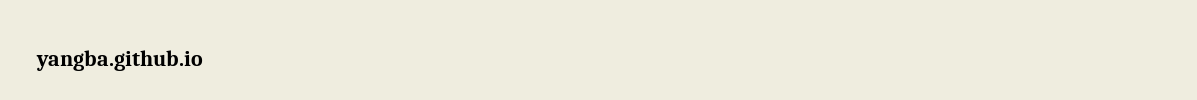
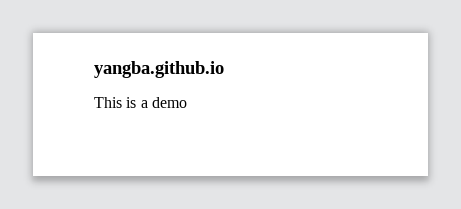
+ This is a demo

